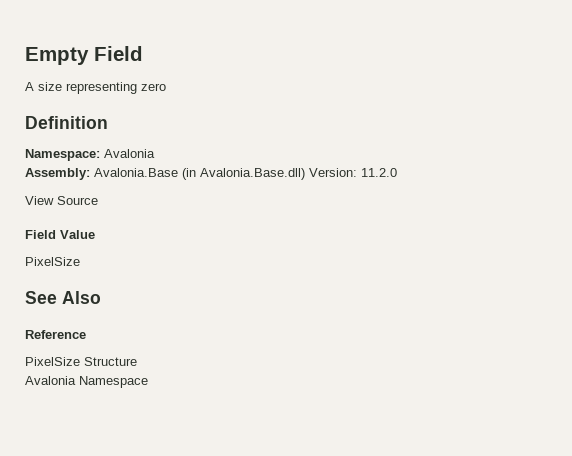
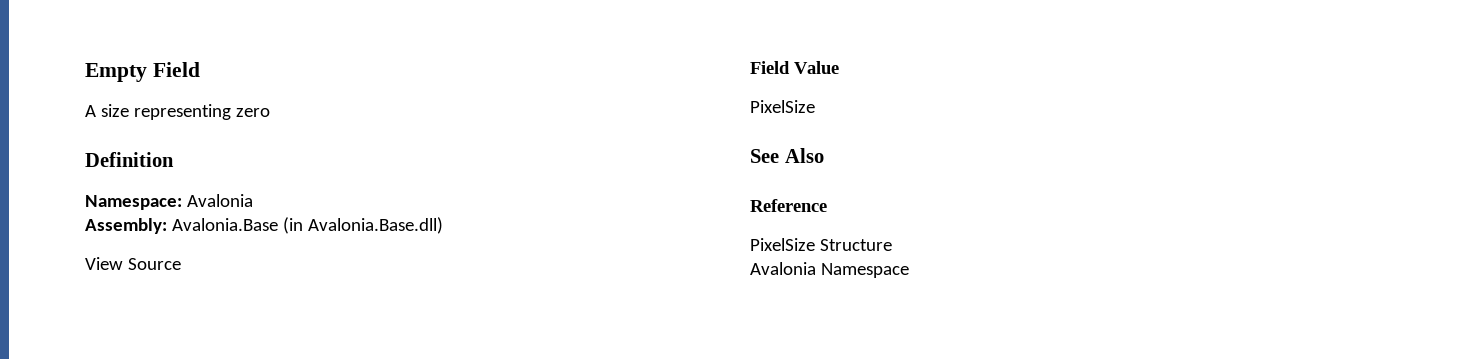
- Assembly: Avalonia.Base (in Avalonia.Base.dll) Version: 11.2.0
+ Assembly: Avalonia.Base (in Avalonia.Base.dll)

